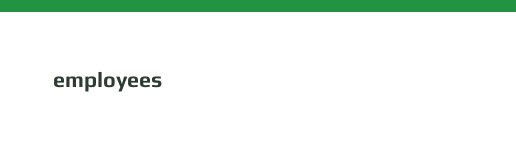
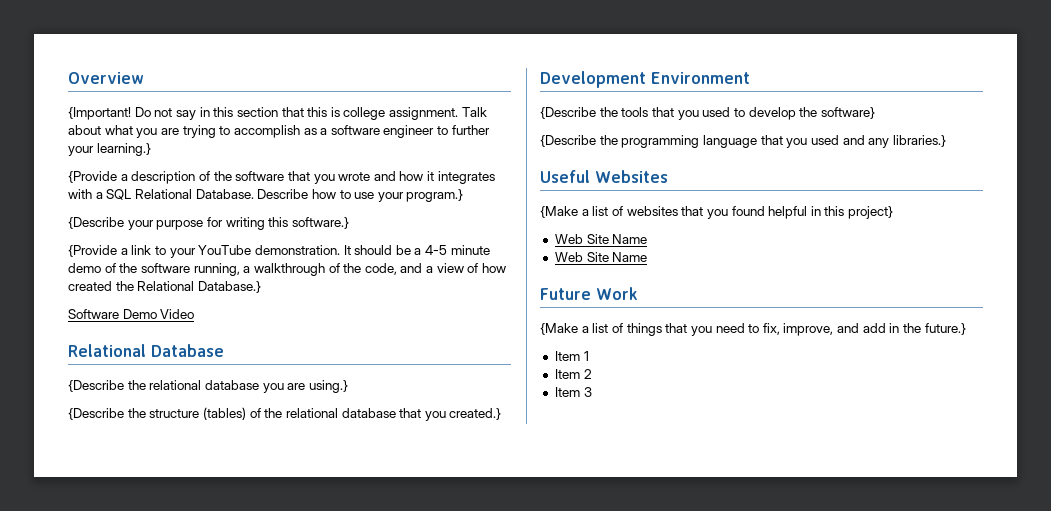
- employees
+ Overview
+ {Important! Do not say in this section that this is college assignment. Talk about what you are trying to accomplish as a software engineer to further your learning.}
+ {Provide a description of the software that you wrote and how it integrates with a SQL Relational Database. Describe how to use your program.}
+ {Describe your purpose for writing this software.}
+ {Provide a link to your YouTube demonstration. It should be a 4-5 minute demo of the software running, a walkthrough of the code, and a view of how created the Relational Database.}
+ Software Demo Video
+ Relational Database
+ {Describe the relational database you are using.}
+ {Describe the structure (tables) of the relational database that you created.}
+ Development Environment
+ {Describe the tools that you used to develop the software}
+ {Describe the programming language that you used and any libraries.}
+ Useful Websites
+ {Make a list of websites that you found helpful in this project}
+ Web Site Name
+ Web Site Name
+ Future Work
+ {Make a list of things that you need to fix, improve, and add in the future.}
+ Item 1
+ Item 2
+ Item 3

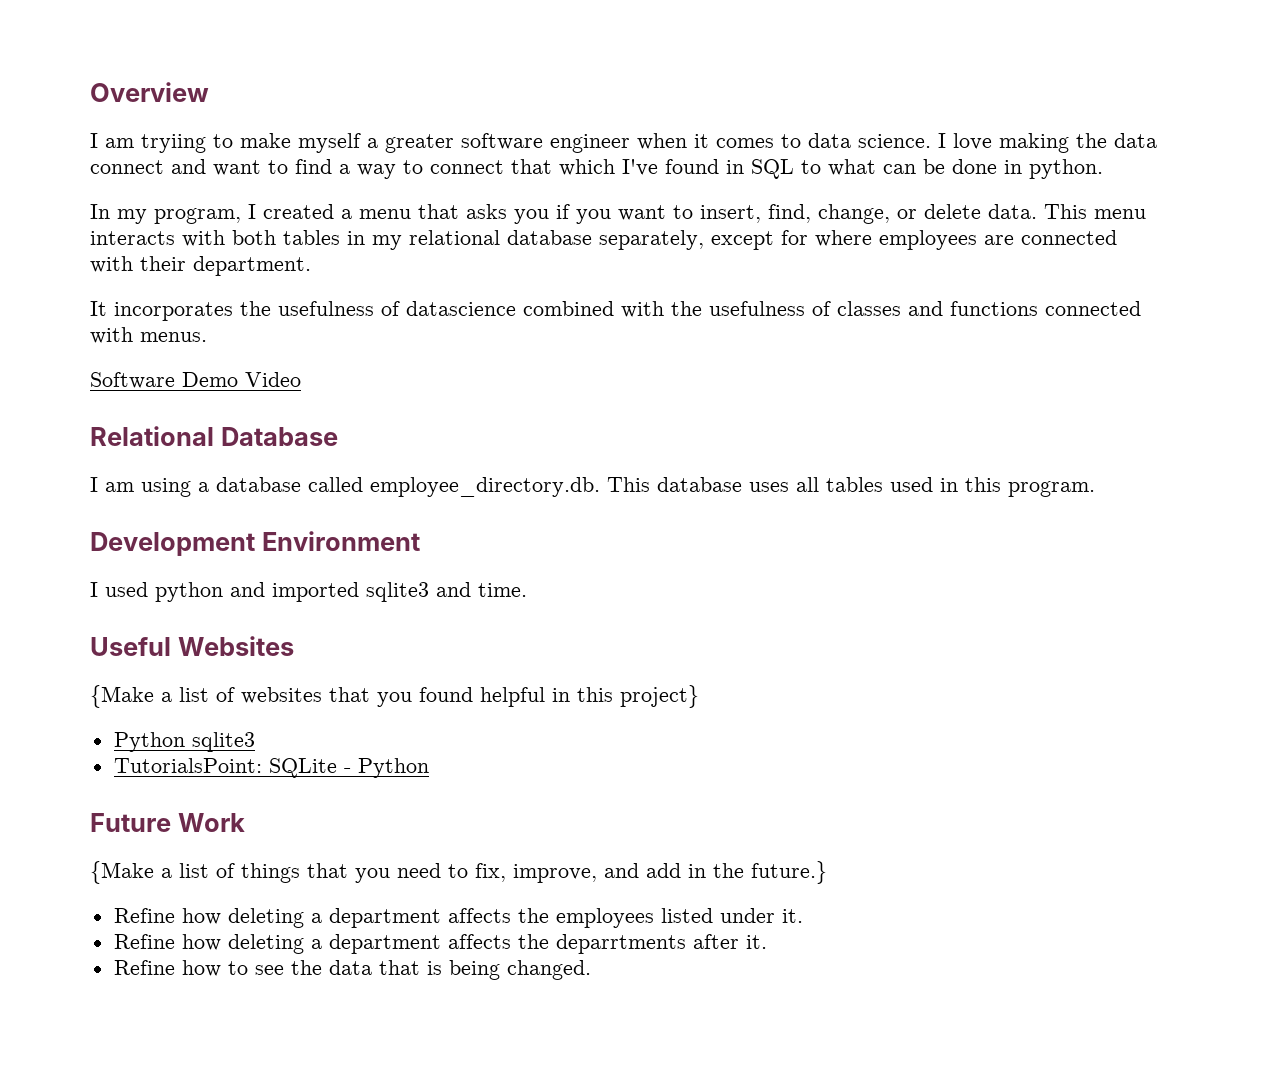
- {Important! Do not say in this section that this is college assignment. Talk about what you are trying to accomplish as a software engineer to further your learning.}
- {Provide a description of the software that you wrote and how it integrates with a SQL Relational Database. Describe how to use your program.}
- {Describe your purpose for writing this software.}
- {Provide a link to your YouTube demonstration. It should be a 4-5 minute demo of the software running, a walkthrough of the code, and a view of how created the Relational Database.}
+ I am tryiing to make myself a greater software engineer when it comes to data science. I love making the data connect and want to find a way to connect that which I've found in SQL to what can be done in python.
+ In my program, I created a menu that asks you if you want to insert, find, change, or delete data. This menu interacts with both tables in my relational database separately, except for where employees are connected with their department.
+ It incorporates the usefulness of datascience combined with the usefulness of classes and functions connected with menus.
- {Describe the relational database you are using.}
- {Describe the structure (tables) of the relational database that you created.}
+ I am using a database called employee_directory.db. This database uses all tables used in this program.
  Development Environment
- {Describe the tools that you used to develop the software}
- {Describe the programming language that you used and any libraries.}
+ I used python and imported sqlite3 and time.
  {Make a list of websites that you found helpful in this project}
- Web Site Name
- Web Site Name
+ Python sqlite3
+ TutorialsPoint: SQLite - Python
- Item 1
- Item 2
- Item 3
+ Refine how deleting a department affects the employees listed under it.
+ Refine how deleting a department affects the deparrtments after it.
+ Refine how to see the data that is being changed.

